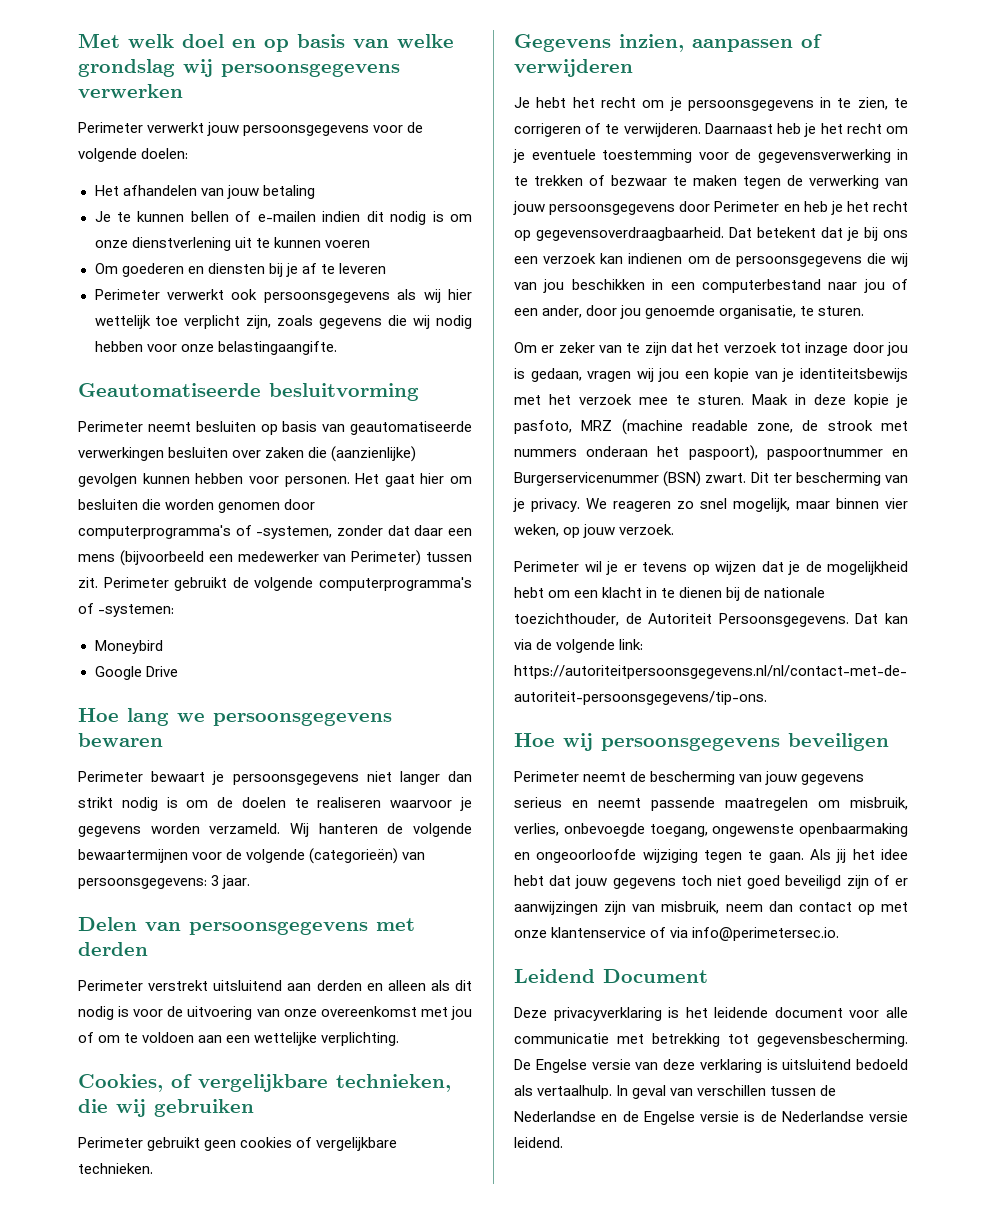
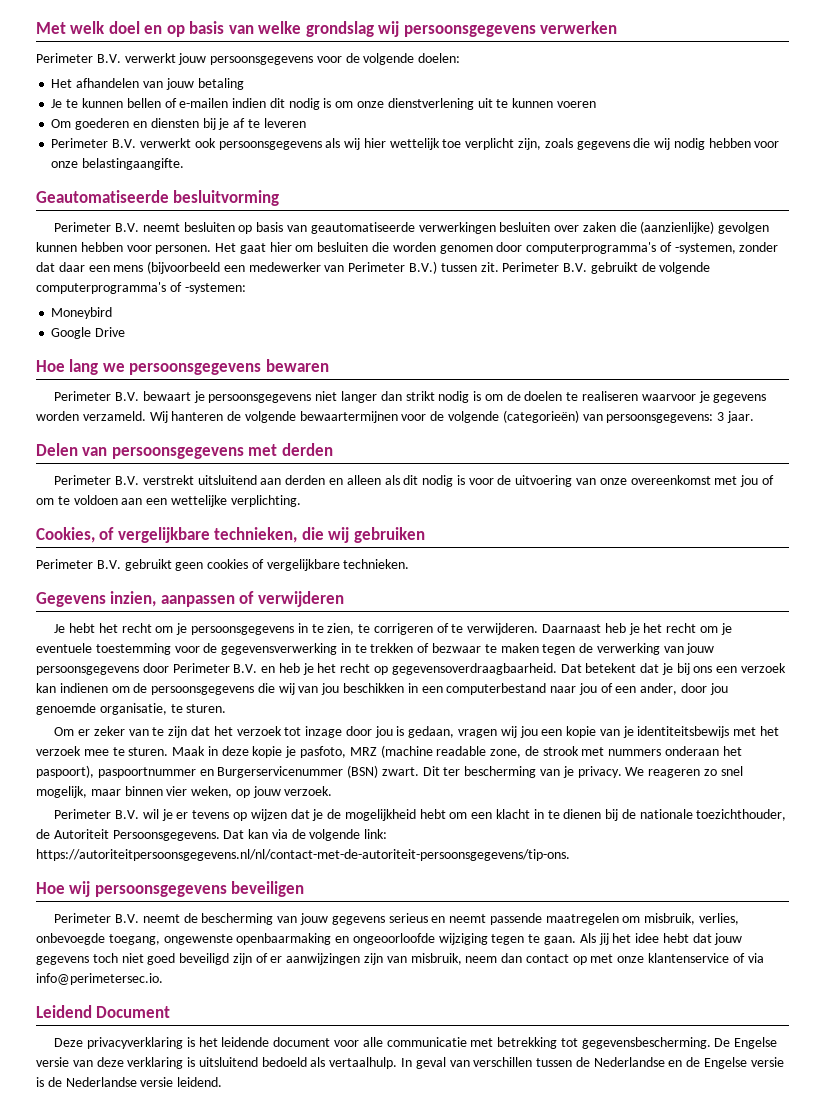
- Perimeter verwerkt jouw persoonsgegevens voor de volgende doelen:
+ Perimeter B.V. verwerkt jouw persoonsgegevens voor de volgende doelen:
- Perimeter verwerkt ook persoonsgegevens als wij hier wettelijk toe verplicht zijn, zoals gegevens die wij nodig hebben voor onze belastingaangifte.
+ Perimeter B.V. verwerkt ook persoonsgegevens als wij hier wettelijk toe verplicht zijn, zoals gegevens die wij nodig hebben voor onze belastingaangifte.
- Perimeter neemt besluiten op basis van geautomatiseerde verwerkingen besluiten over zaken die (aanzienlijke) gevolgen kunnen hebben voor personen.
+ Perimeter B.V. neemt besluiten op basis van geautomatiseerde verwerkingen besluiten over zaken die (aanzienlijke) gevolgen kunnen hebben voor personen.
- Het gaat hier om besluiten die worden genomen door computerprogramma's of -systemen, zonder dat daar een mens (bijvoorbeeld een medewerker van Perimeter) tussen zit.
+ Het gaat hier om besluiten die worden genomen door computerprogramma's of -systemen, zonder dat daar een mens (bijvoorbeeld een medewerker van Perimeter B.V.) tussen zit.
- Perimeter gebruikt de volgende computerprogramma's of -systemen:
+ Perimeter B.V. gebruikt de volgende computerprogramma's of -systemen:
- Perimeter bewaart je persoonsgegevens niet langer dan strikt nodig is om de doelen te realiseren waarvoor je gegevens worden verzameld.
+ Perimeter B.V. bewaart je persoonsgegevens niet langer dan strikt nodig is om de doelen te realiseren waarvoor je gegevens worden verzameld.
- Perimeter verstrekt uitsluitend aan derden en alleen als dit nodig is voor de uitvoering van onze overeenkomst met jou of om te voldoen aan een wettelijke verplichting.
+ Perimeter B.V. verstrekt uitsluitend aan derden en alleen als dit nodig is voor de uitvoering van onze overeenkomst met jou of om te voldoen aan een wettelijke verplichting.
- Perimeter gebruikt geen cookies of vergelijkbare technieken.
+ Perimeter B.V. gebruikt geen cookies of vergelijkbare technieken.
- Daarnaast heb je het recht om je eventuele toestemming voor de gegevensverwerking in te trekken of bezwaar te maken tegen de verwerking van jouw persoonsgegevens door Perimeter en heb je het recht op gegevensoverdraagbaarheid.
+ Daarnaast heb je het recht om je eventuele toestemming voor de gegevensverwerking in te trekken of bezwaar te maken tegen de verwerking van jouw persoonsgegevens door Perimeter B.V. en heb je het recht op gegevensoverdraagbaarheid.
- Perimeter wil je er tevens op wijzen dat je de mogelijkheid hebt om een klacht in te dienen bij de nationale toezichthouder, de Autoriteit Persoonsgegevens.
+ Perimeter B.V. wil je er tevens op wijzen dat je de mogelijkheid hebt om een klacht in te dienen bij de nationale toezichthouder, de Autoriteit Persoonsgegevens.
- Perimeter neemt de bescherming van jouw gegevens serieus en neemt passende maatregelen om misbruik, verlies, onbevoegde toegang, ongewenste openbaarmaking en ongeoorloofde wijziging tegen te gaan.
+ Perimeter B.V. neemt de bescherming van jouw gegevens serieus en neemt passende maatregelen om misbruik, verlies, onbevoegde toegang, ongewenste openbaarmaking en ongeoorloofde wijziging tegen te gaan.

